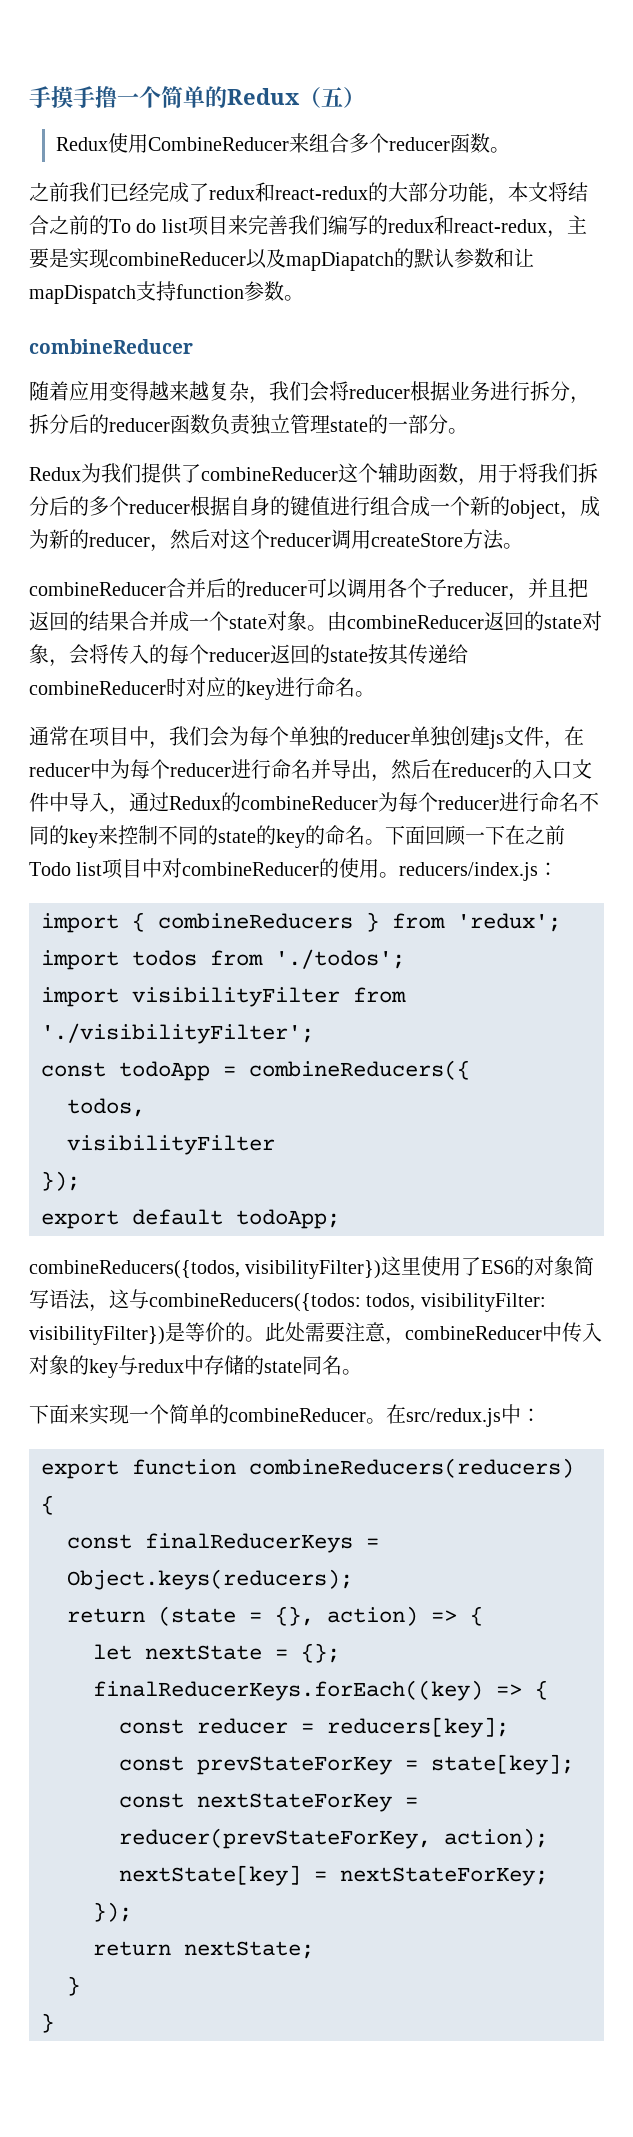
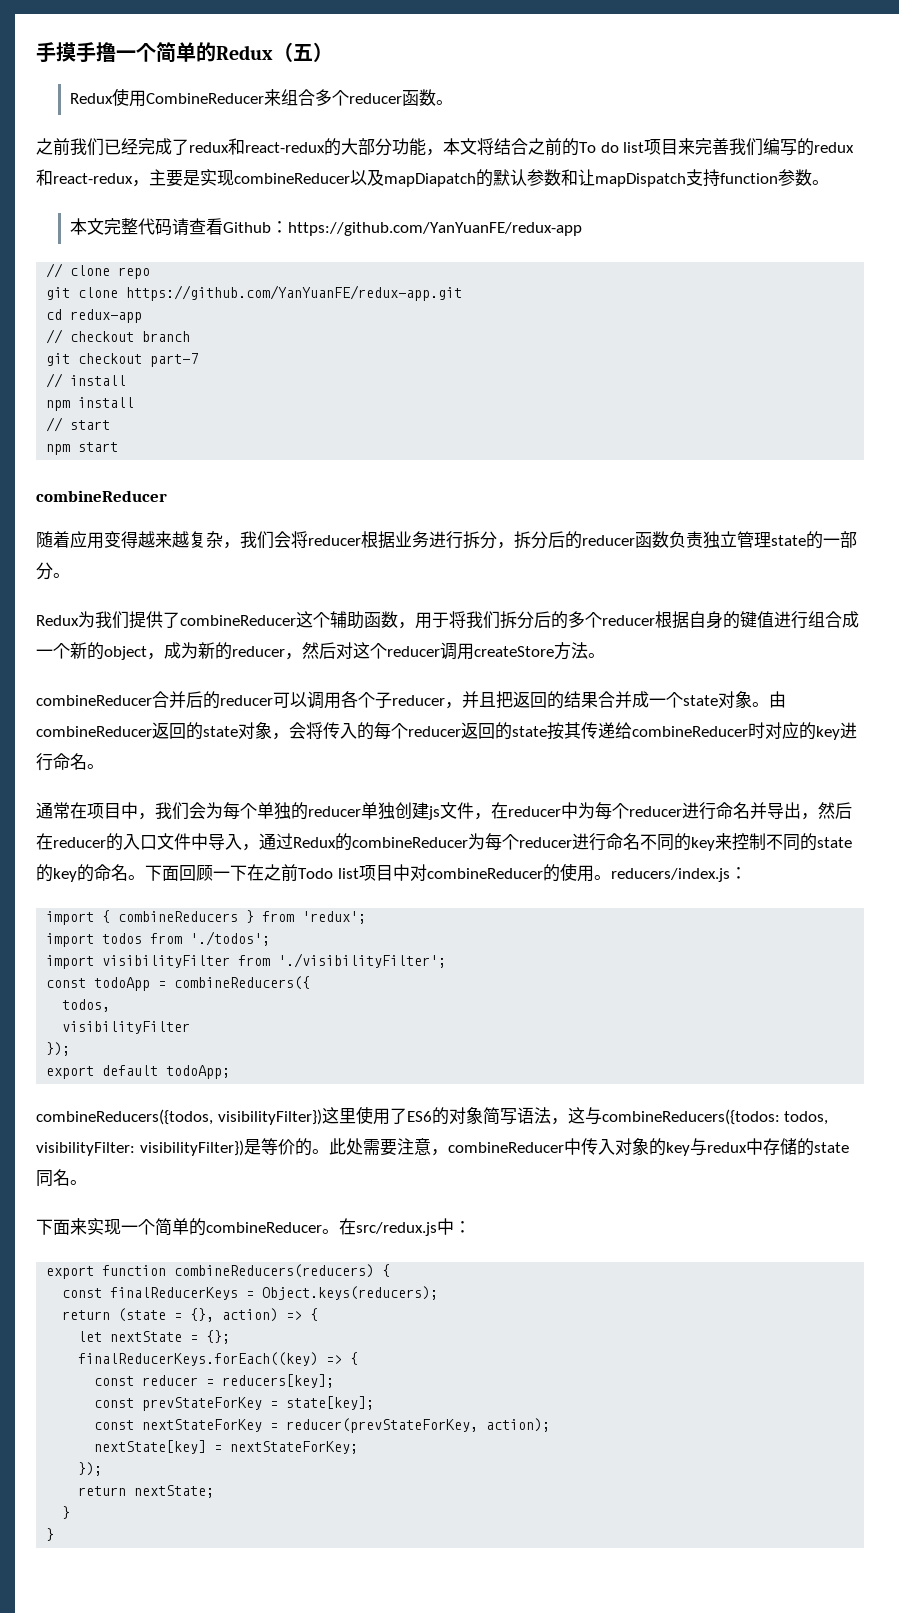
+ 本文完整代码请查看Github：https://github.com/YanYuanFE/redux-app
+ // clone repo
+ git clone https://github.com/YanYuanFE/redux-app.git
+ cd redux-app
+ // checkout branch
+ git checkout part-7
+ // install
+ npm install
+ // start
+ npm start

